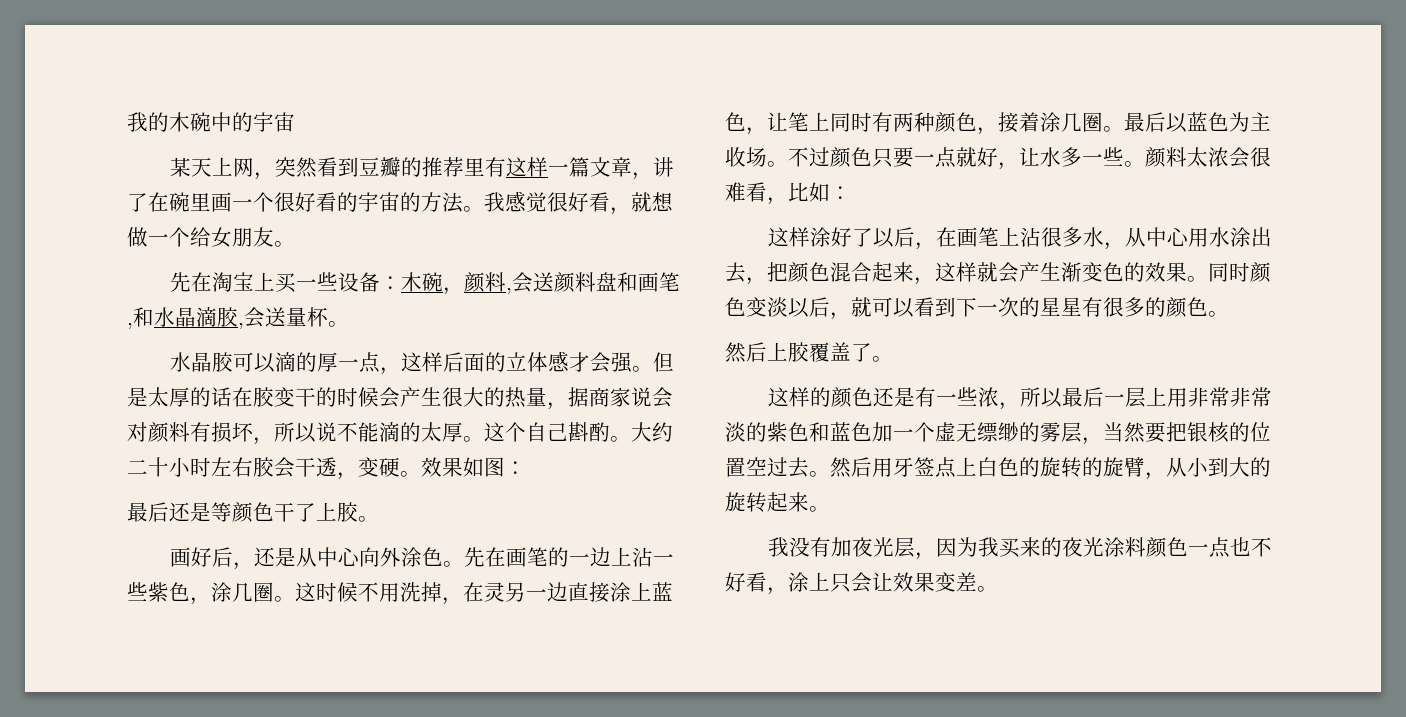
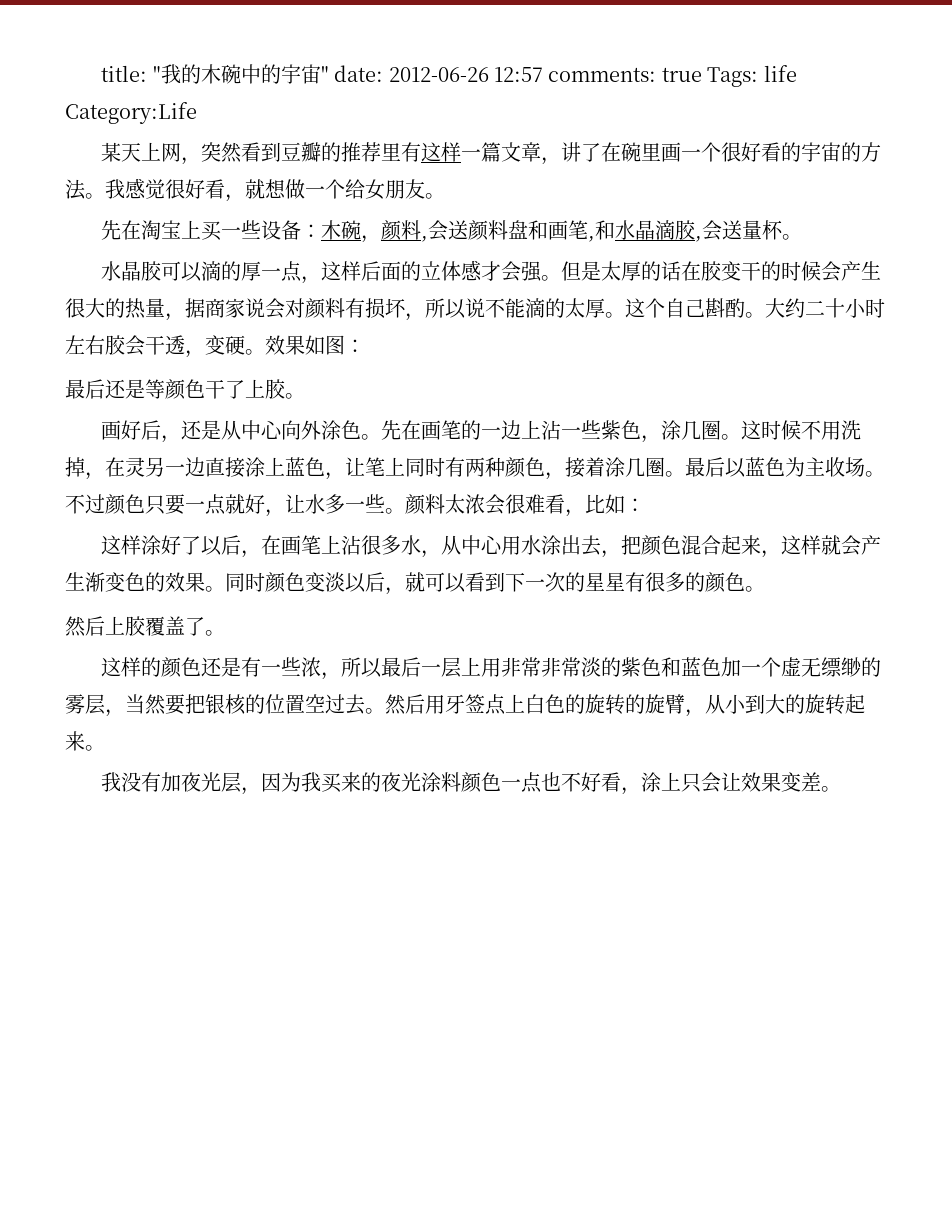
- 我的木碗中的宇宙
+ title: "我的木碗中的宇宙" date: 2012-06-26 12:57 comments: true Tags: life Category:Life

